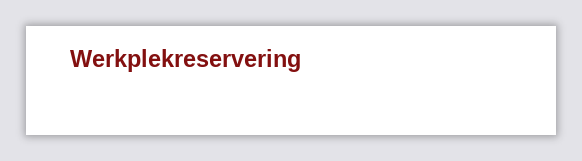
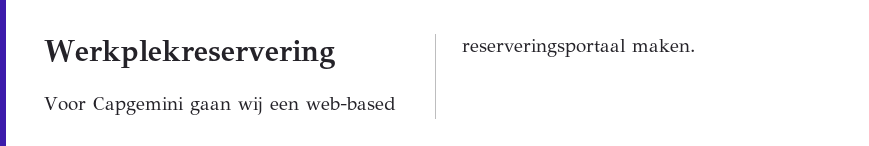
+ Voor Capgemini gaan wij een web-based reserveringsportaal maken.

